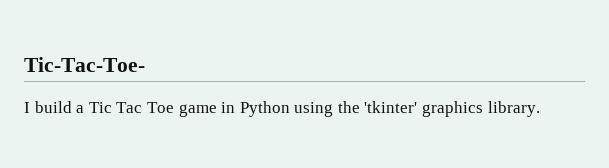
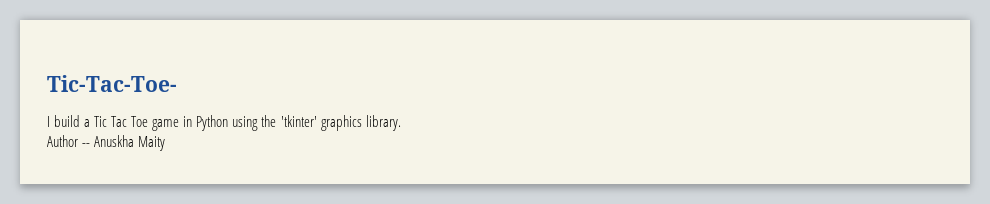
+ Author -- Anuskha Maity

